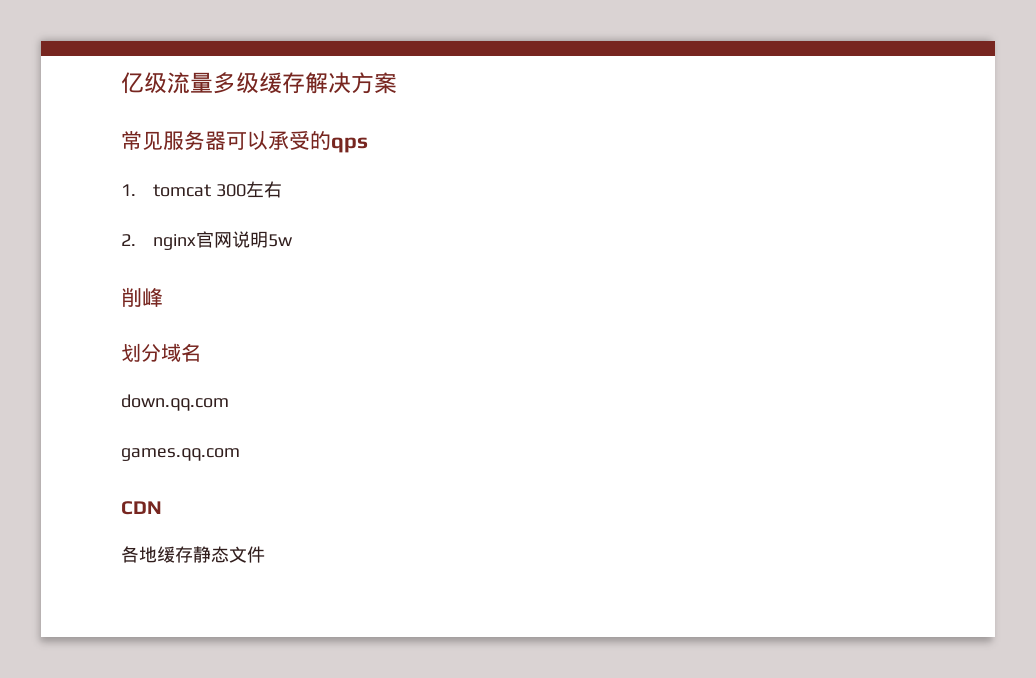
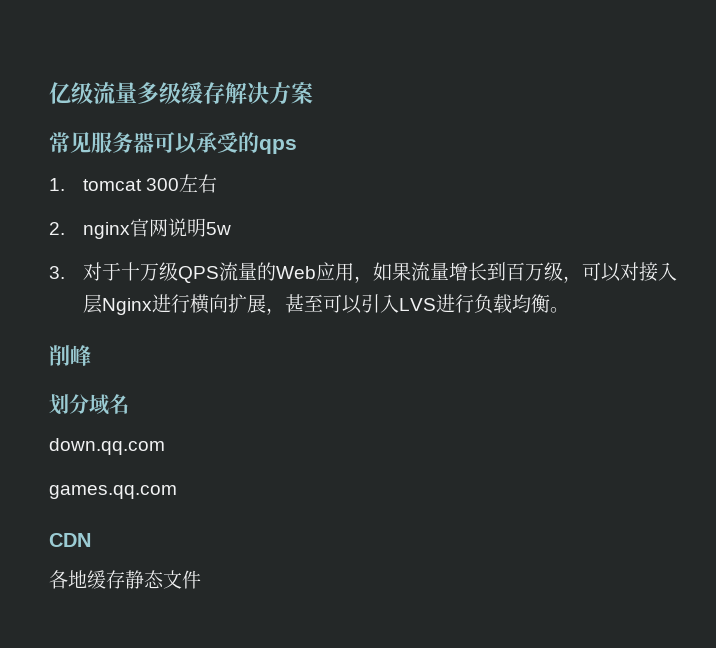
+ 3.对于十万级QPS流量的Web应用，如果流量增长到百万级，可以对接入层Nginx进行横向扩展，甚至可以引入LVS进行负载均衡。

